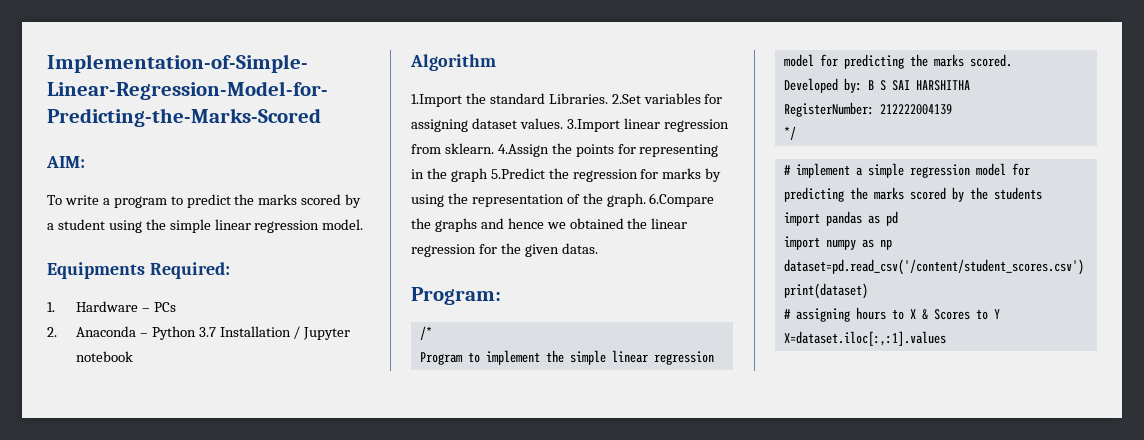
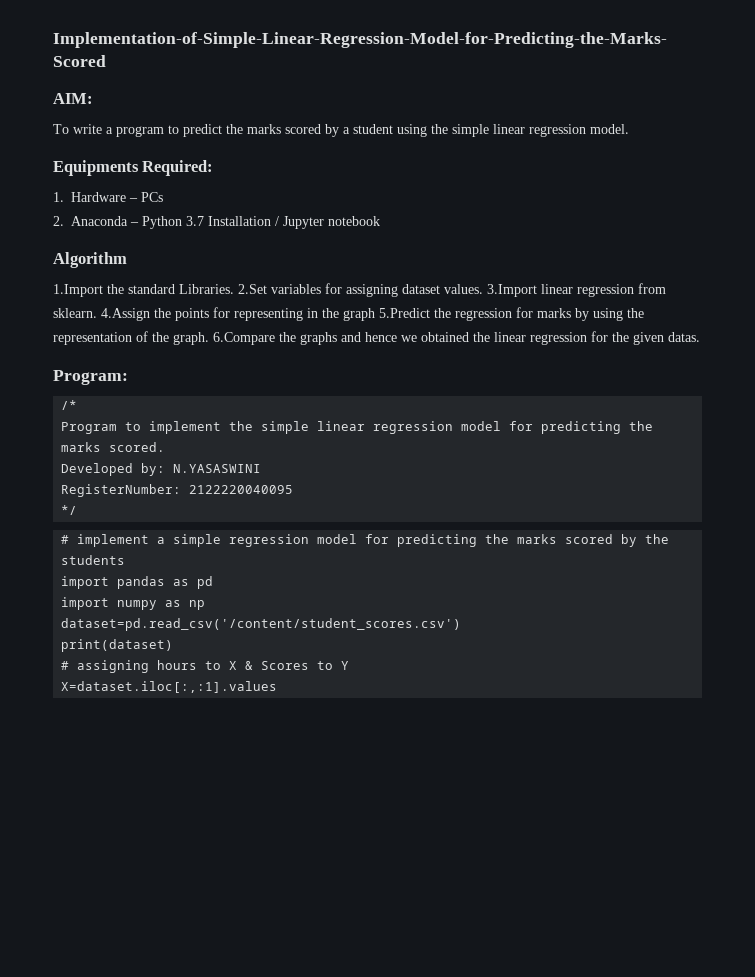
- Developed by: B S SAI HARSHITHA
+ Developed by: N.YASASWINI
- RegisterNumber: 212222004139
+ RegisterNumber: 2122220040095

